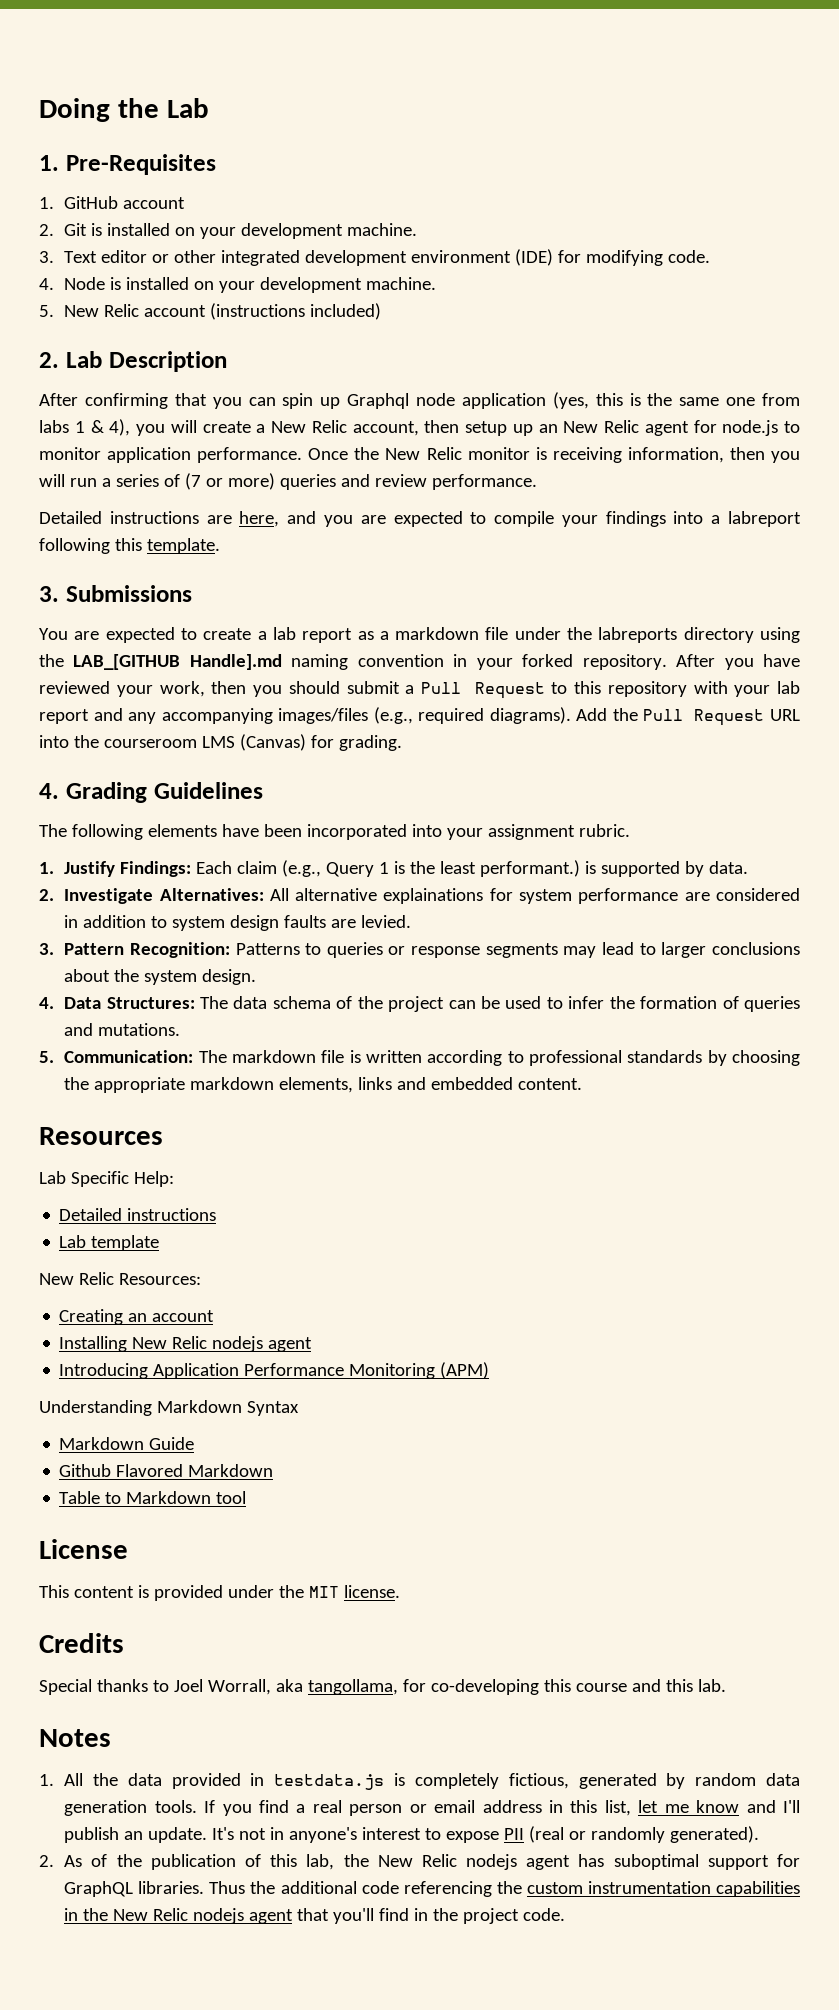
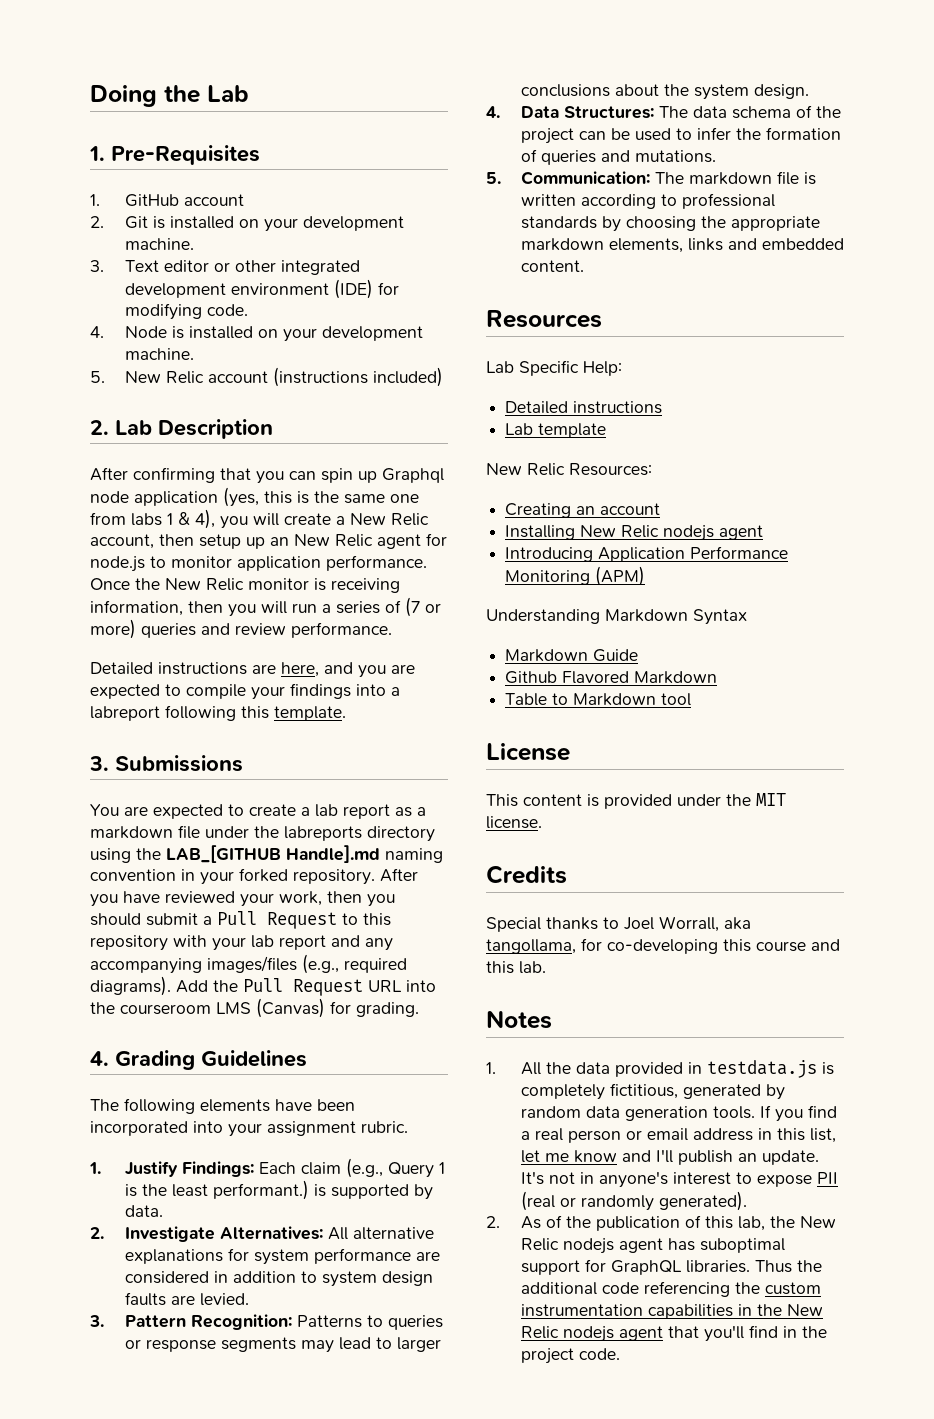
- 2. Investigate Alternatives: All alternative explainations for system performance are considered in addition to system design faults are levied.
+ 2. Investigate Alternatives: All alternative explanations for system performance are considered in addition to system design faults are levied.
- 1. All the data provided in testdata.js is completely fictious, generated by random data generation tools.
+ 1. All the data provided in testdata.js is completely fictitious, generated by random data generation tools.

